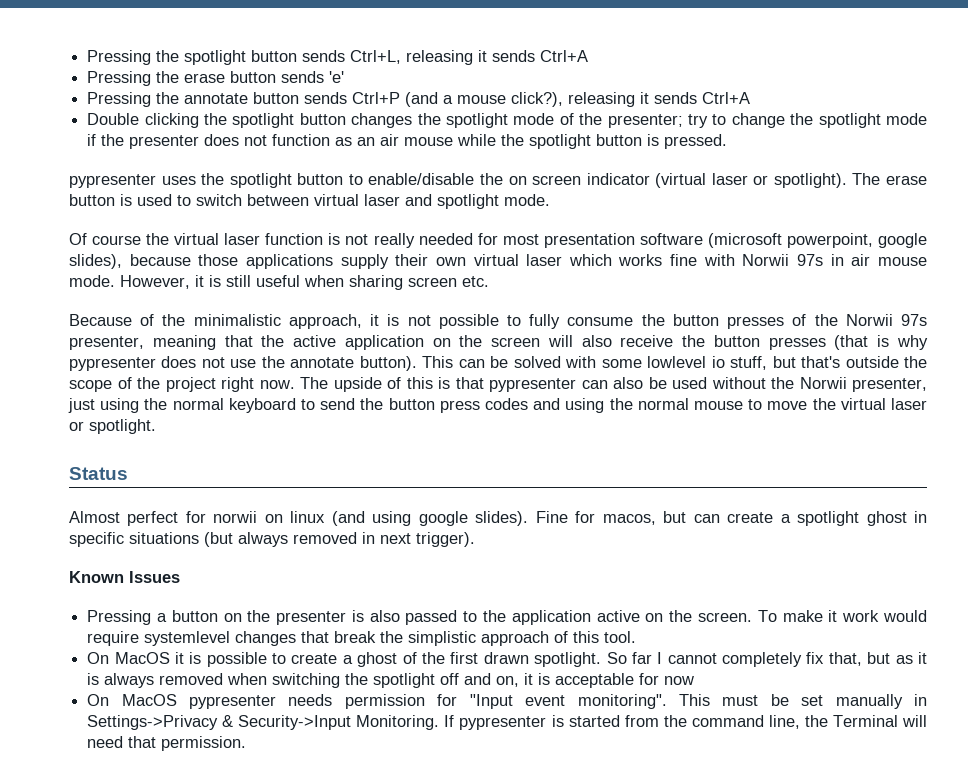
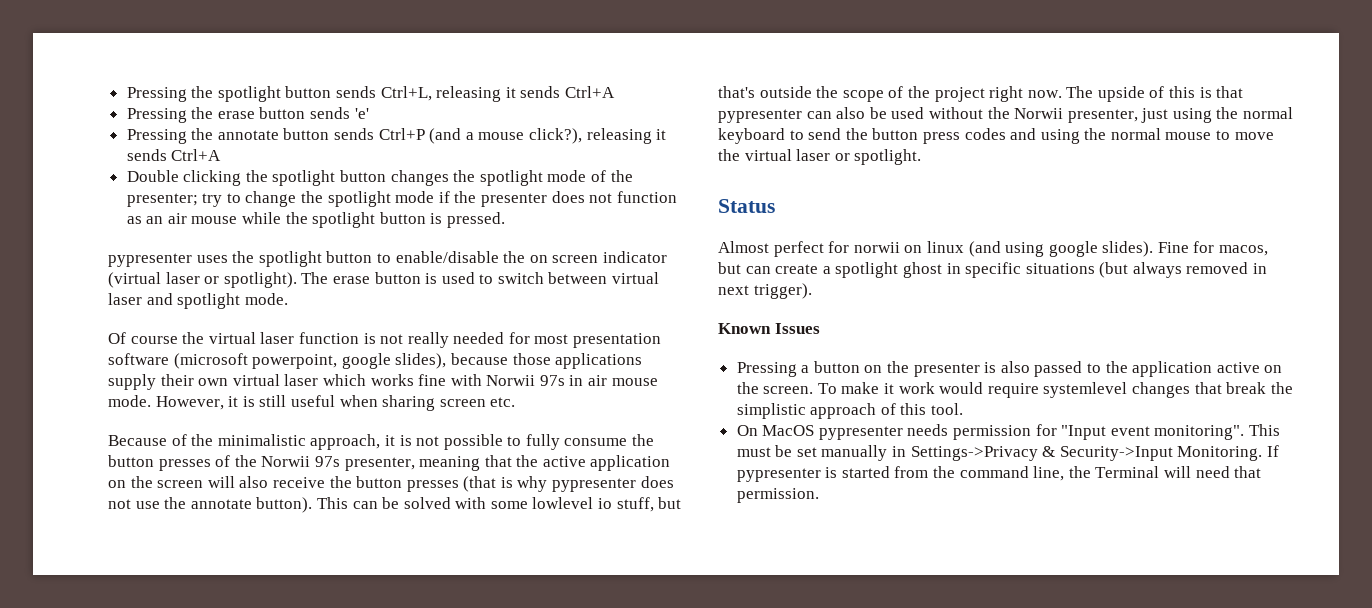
- On MacOS it is possible to create a ghost of the first drawn spotlight. So far I cannot completely fix that, but as it is always removed when switching the spotlight off and on, it is acceptable for now

